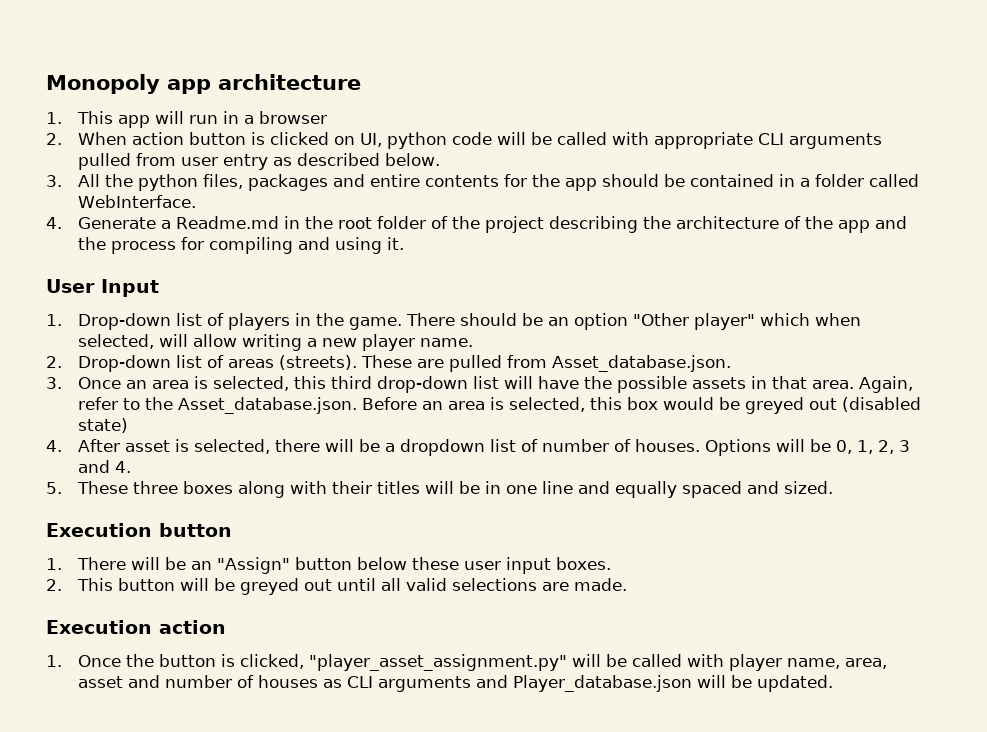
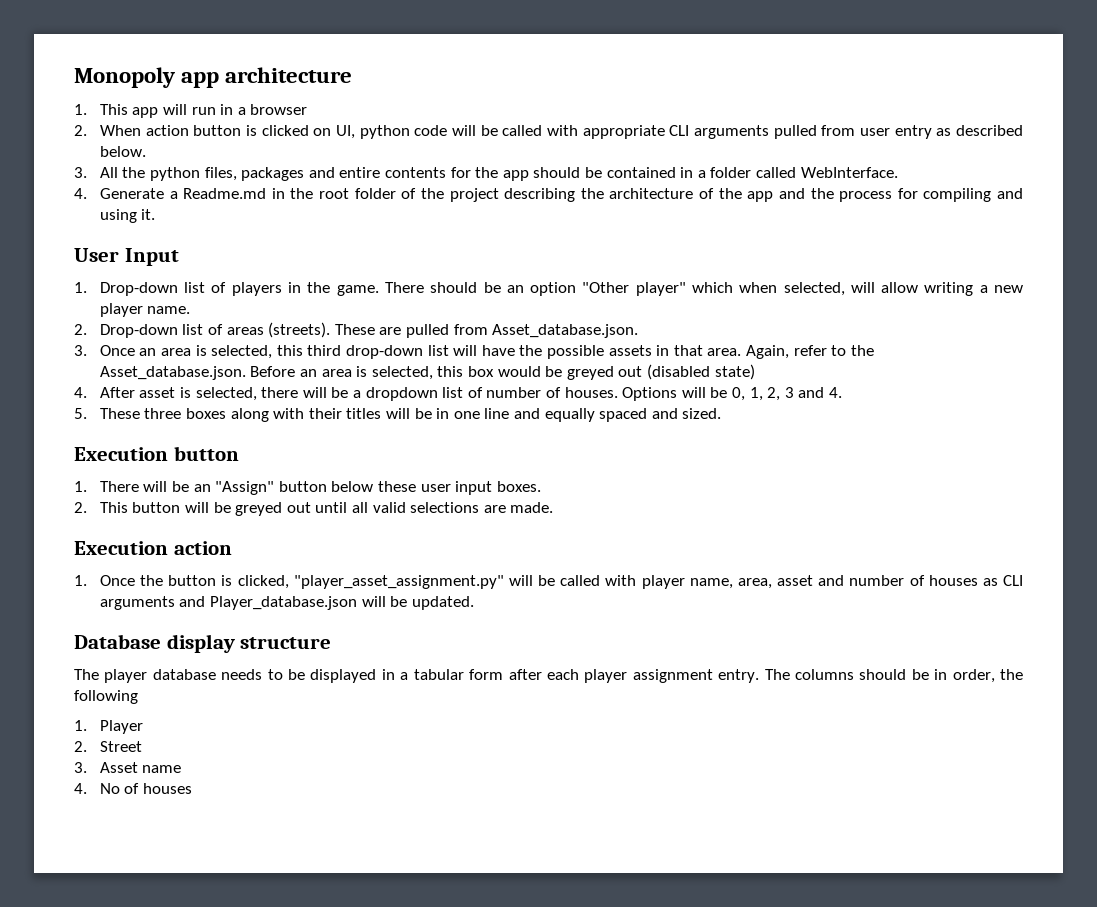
+ Database display structure
+ The player database needs to be displayed in a tabular form after each player assignment entry. The columns should be in order, the following
+ 1. Player
+ 2. Street
+ 3. Asset name
+ 4. No of houses

